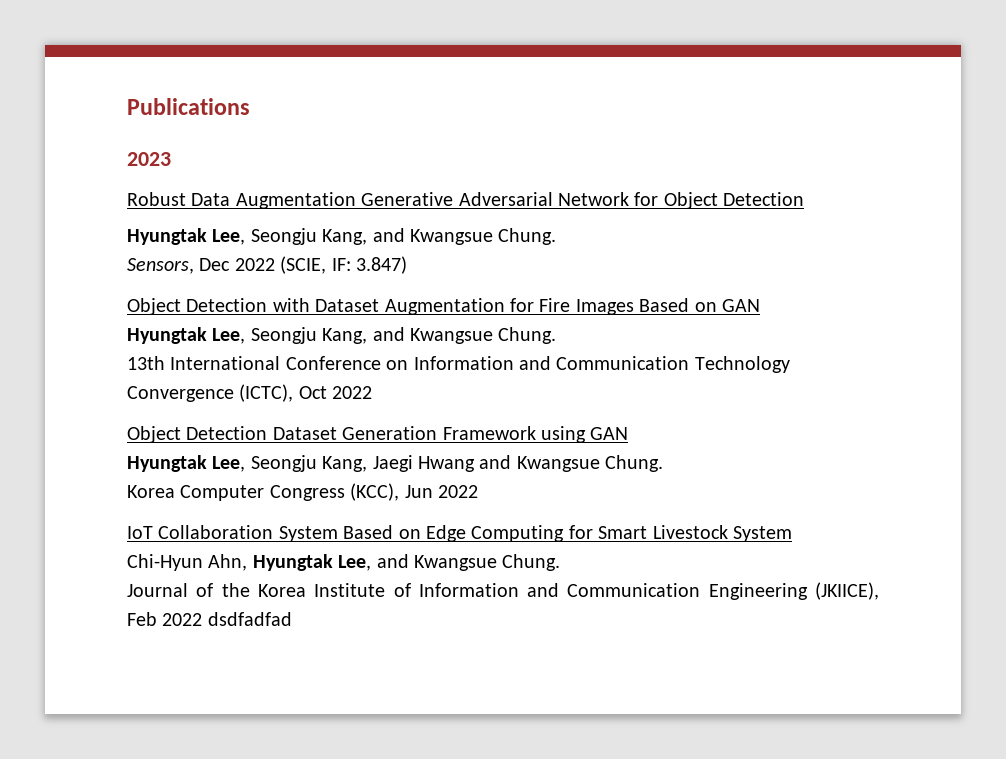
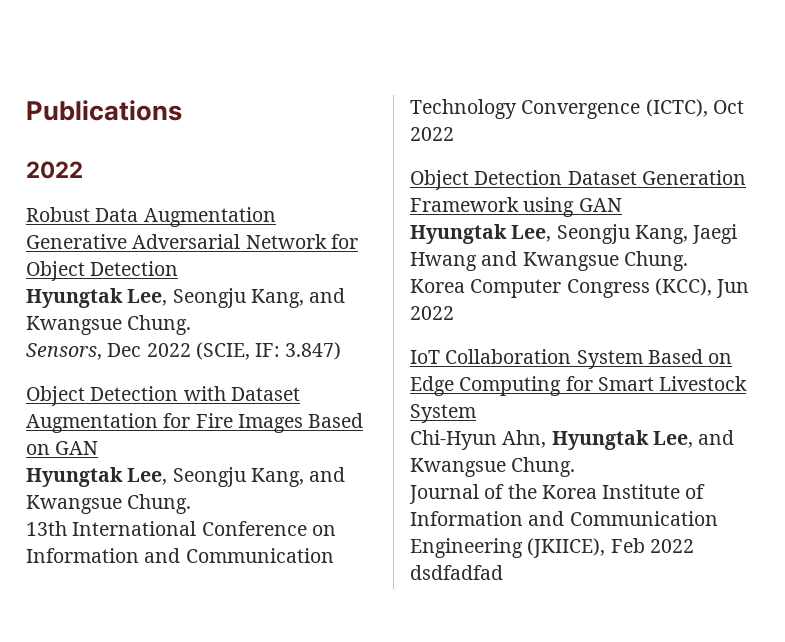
  Publications
- 2023
+ 2022

